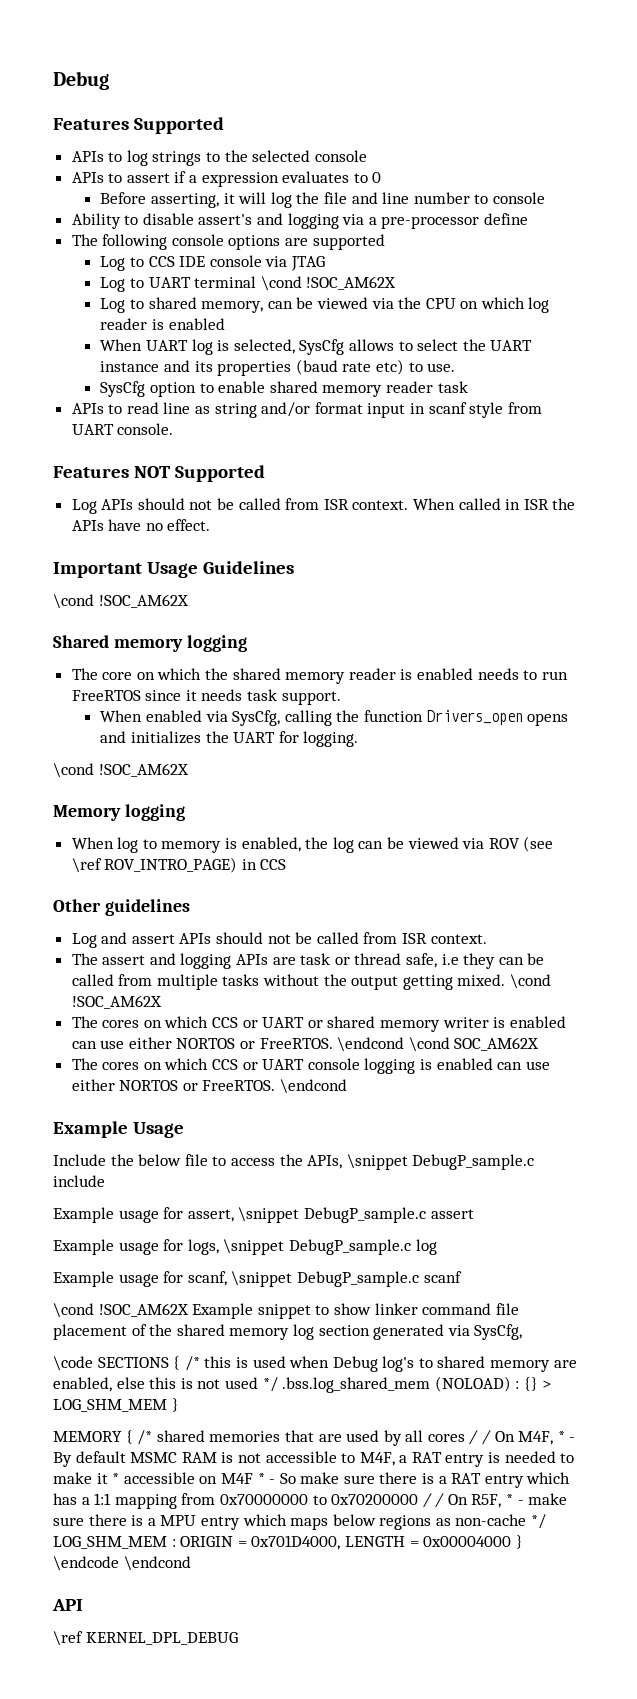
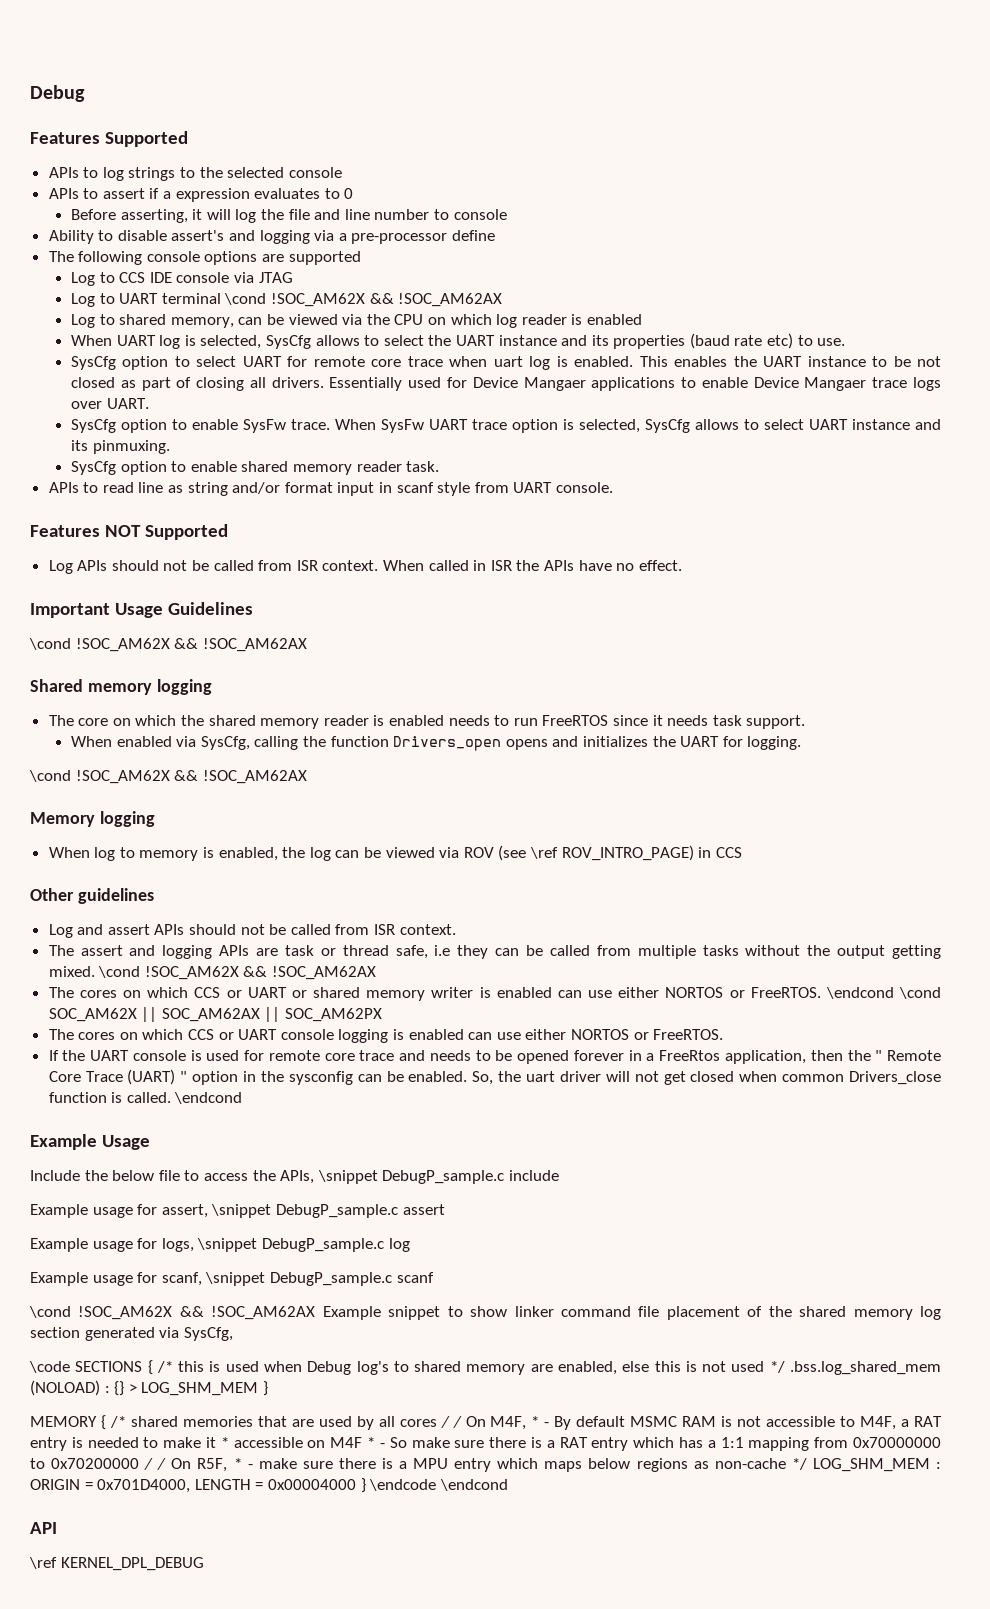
- Log to UART terminal \cond !SOC_AM62X
+ Log to UART terminal \cond !SOC_AM62X && !SOC_AM62AX
+ SysCfg option to select UART for remote core trace when uart log is enabled. This enables the UART instance to be not closed as part of closing all drivers. Essentially used for Device Mangaer applications to enable Device Mangaer trace logs over UART.
+ SysCfg option to enable SysFw trace. When SysFw UART trace option is selected, SysCfg allows to select UART instance and its pinmuxing.
- SysCfg option to enable shared memory reader task
+ SysCfg option to enable shared memory reader task.
  Important Usage Guidelines
- \cond !SOC_AM62X
+ \cond !SOC_AM62X && !SOC_AM62AX
  When enabled via SysCfg, calling the function Drivers_open opens and initializes the UART for logging.
- \cond !SOC_AM62X
+ \cond !SOC_AM62X && !SOC_AM62AX
- The assert and logging APIs are task or thread safe, i.e they can be called from multiple tasks without the output getting mixed. \cond !SOC_AM62X
+ The assert and logging APIs are task or thread safe, i.e they can be called from multiple tasks without the output getting mixed. \cond !SOC_AM62X && !SOC_AM62AX
- \endcond \cond SOC_AM62X
+ \endcond \cond SOC_AM62X || SOC_AM62AX || SOC_AM62PX
- The cores on which CCS or UART console logging is enabled can use either NORTOS or FreeRTOS. \endcond
+ The cores on which CCS or UART console logging is enabled can use either NORTOS or FreeRTOS.
+ If the UART console is used for remote core trace and needs to be opened forever in a FreeRtos application, then the " Remote Core Trace (UART) " option in the sysconfig can be enabled. So, the uart driver will not get closed when common Drivers_close function is called. \endcond
- \cond !SOC_AM62X Example snippet to show linker command file placement of the shared memory log section generated via SysCfg,
+ \cond !SOC_AM62X && !SOC_AM62AX Example snippet to show linker command file placement of the shared memory log section generated via SysCfg,

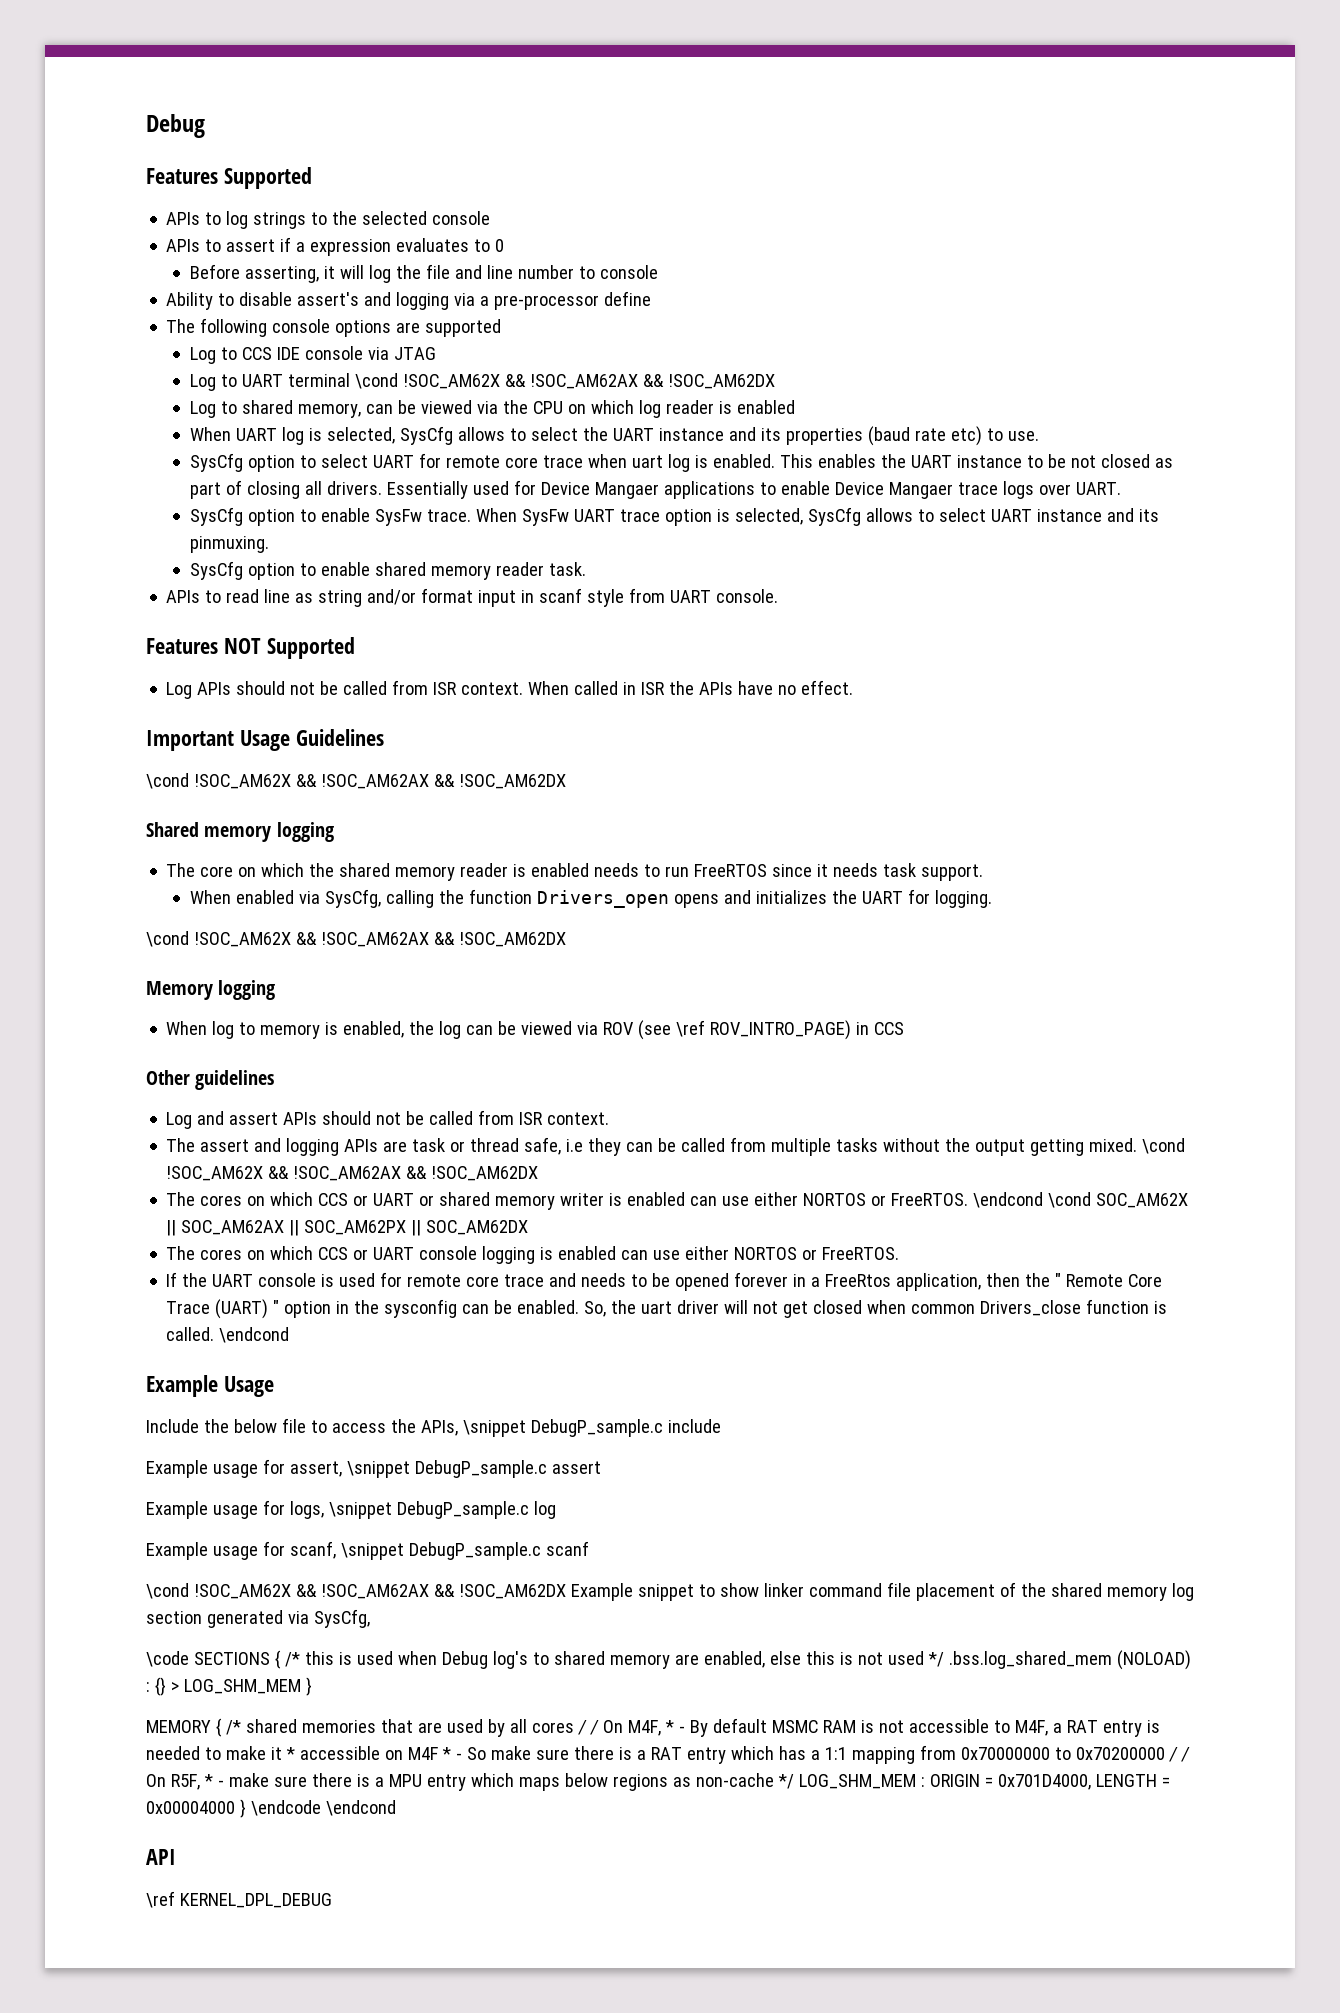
- Log to UART terminal \cond !SOC_AM62X && !SOC_AM62AX
+ Log to UART terminal \cond !SOC_AM62X && !SOC_AM62AX && !SOC_AM62DX
  Important Usage Guidelines
- \cond !SOC_AM62X && !SOC_AM62AX
+ \cond !SOC_AM62X && !SOC_AM62AX && !SOC_AM62DX
  When enabled via SysCfg, calling the function Drivers_open opens and initializes the UART for logging.
- \cond !SOC_AM62X && !SOC_AM62AX
+ \cond !SOC_AM62X && !SOC_AM62AX && !SOC_AM62DX
- The assert and logging APIs are task or thread safe, i.e they can be called from multiple tasks without the output getting mixed. \cond !SOC_AM62X && !SOC_AM62AX
+ The assert and logging APIs are task or thread safe, i.e they can be called from multiple tasks without the output getting mixed. \cond !SOC_AM62X && !SOC_AM62AX && !SOC_AM62DX
- \endcond \cond SOC_AM62X || SOC_AM62AX || SOC_AM62PX
+ \endcond \cond SOC_AM62X || SOC_AM62AX || SOC_AM62PX || SOC_AM62DX
- \cond !SOC_AM62X && !SOC_AM62AX Example snippet to show linker command file placement of the shared memory log section generated via SysCfg,
+ \cond !SOC_AM62X && !SOC_AM62AX && !SOC_AM62DX Example snippet to show linker command file placement of the shared memory log section generated via SysCfg,

